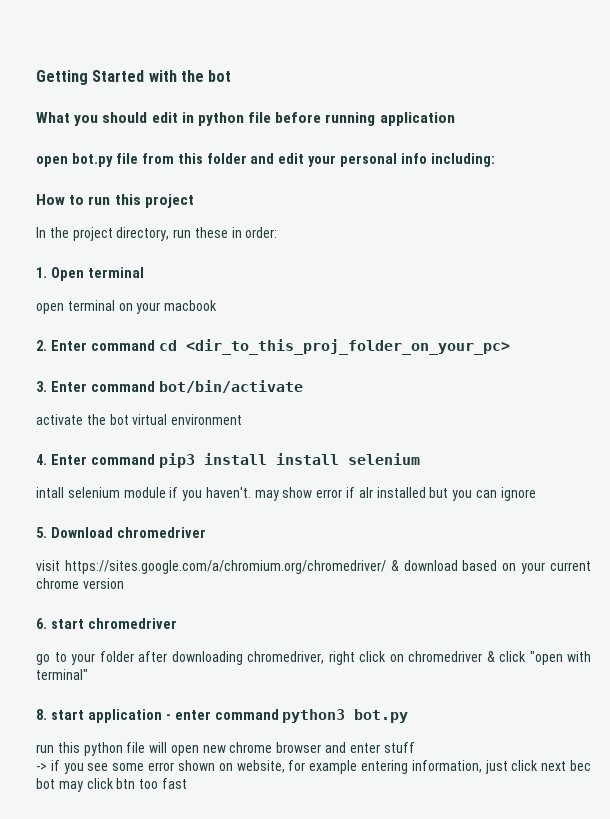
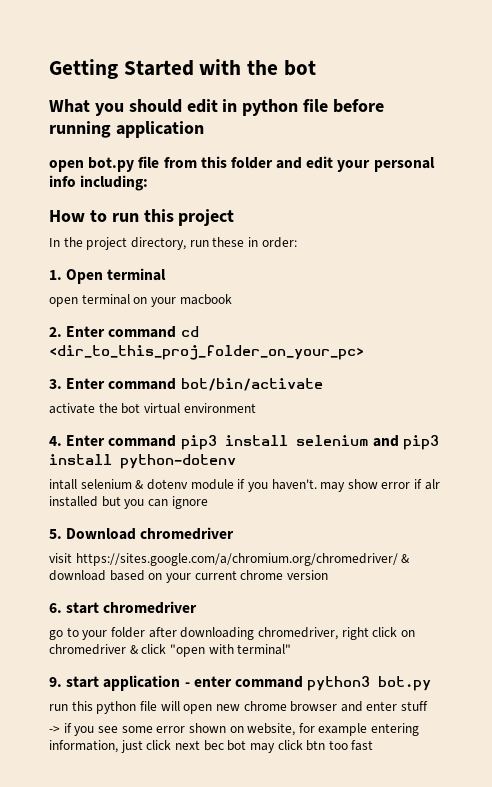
- 4. Enter command pip3 install install selenium
+ 4. Enter command pip3 install selenium and pip3 install python-dotenv
- intall selenium module if you haven't. may show error if alr installed but you can ignore
+ intall selenium & dotenv module if you haven't. may show error if alr installed but you can ignore
- 8. start application - enter command python3 bot.py
+ 9. start application - enter command python3 bot.py

